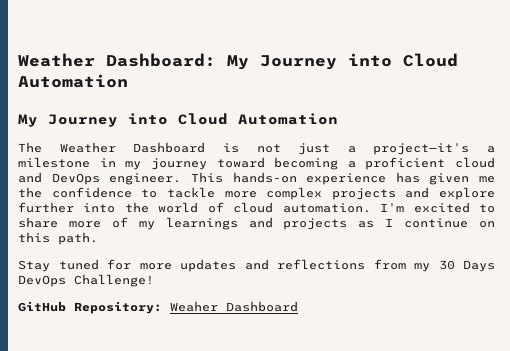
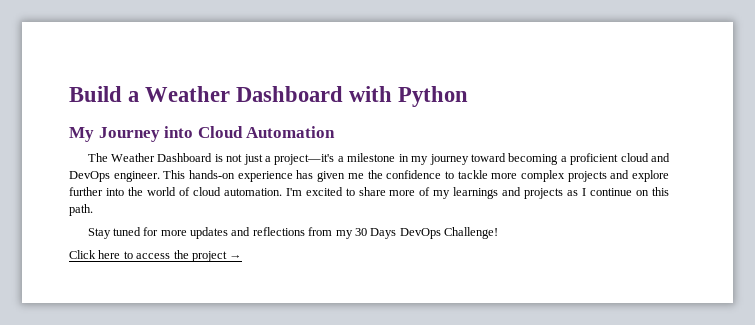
- Weather Dashboard: My Journey into Cloud Automation
+ Build a Weather Dashboard with Python
- GitHub Repository: Weaher Dashboard
+ Click here to access the project →

